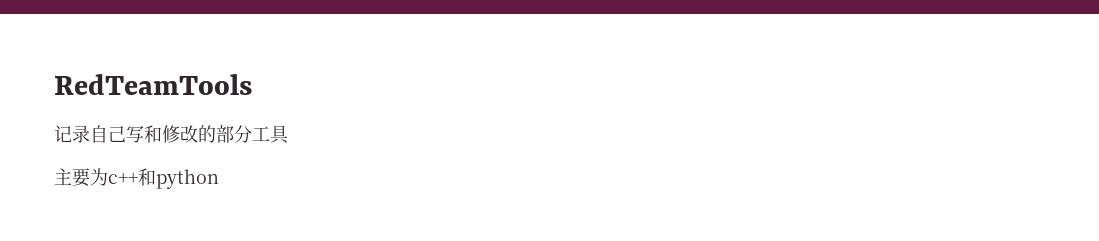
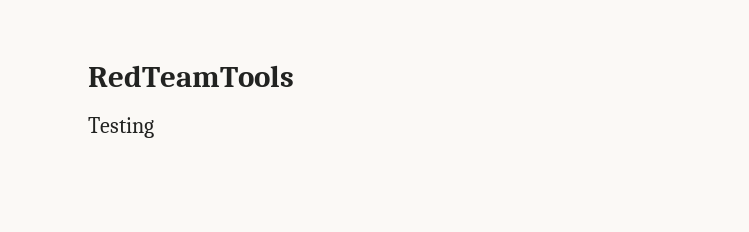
- 记录自己写和修改的部分工具
- 主要为c++和python
+ Testing

